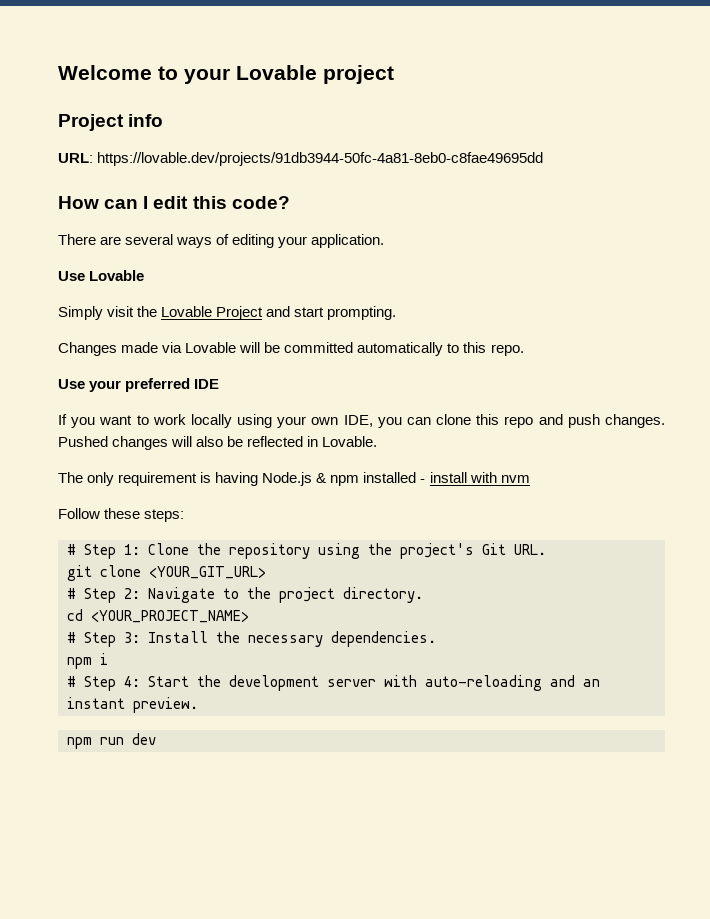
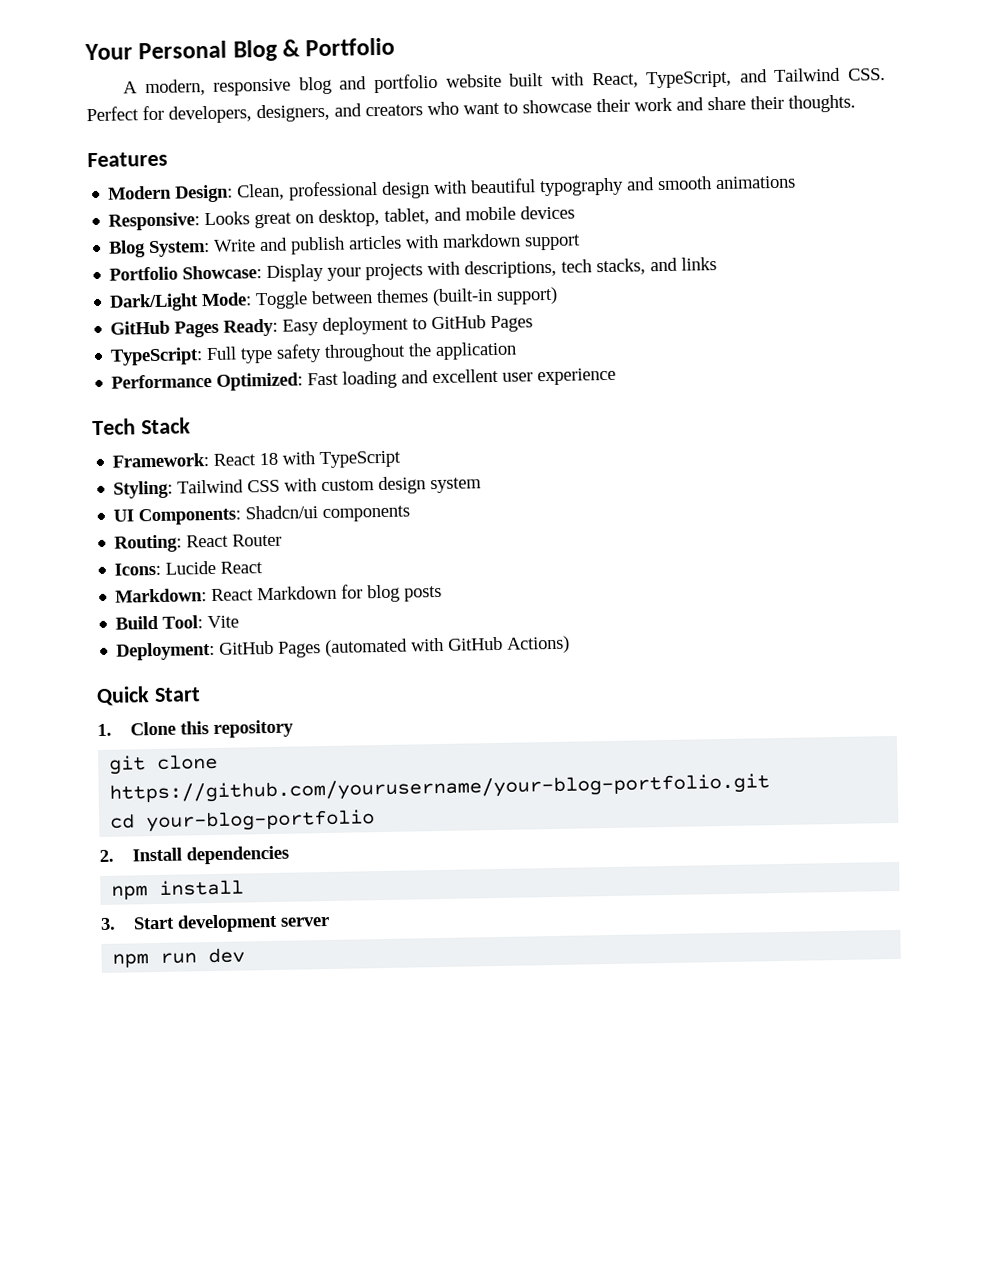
- Welcome to your Lovable project
- Project info
- URL: https://lovable.dev/projects/91db3944-50fc-4a81-8eb0-c8fae49695dd
- How can I edit this code?
- There are several ways of editing your application.
- Use Lovable
- Simply visit the Lovable Project and start prompting.
- Changes made via Lovable will be committed automatically to this repo.
- Use your preferred IDE
- If you want to work locally using your own IDE, you can clone this repo and push changes. Pushed changes will also be reflected in Lovable.
- The only requirement is having Node.js & npm installed - install with nvm
- Follow these steps:
- # Step 1: Clone the repository using the project's Git URL.
- git clone <YOUR_GIT_URL>
- # Step 2: Navigate to the project directory.
- cd <YOUR_PROJECT_NAME>
- # Step 3: Install the necessary dependencies.
- npm i
- # Step 4: Start the development server with auto-reloading and an instant preview.
+ Your Personal Blog & Portfolio
+ A modern, responsive blog and portfolio website built with React, TypeScript, and Tailwind CSS. Perfect for developers, designers, and creators who want to showcase their work and share their thoughts.
+ Features
+ Modern Design: Clean, professional design with beautiful typography and smooth animations
+ Responsive: Looks great on desktop, tablet, and mobile devices
+ Blog System: Write and publish articles with markdown support
+ Portfolio Showcase: Display your projects with descriptions, tech stacks, and links
+ Dark/Light Mode: Toggle between themes (built-in support)
+ GitHub Pages Ready: Easy deployment to GitHub Pages
+ TypeScript: Full type safety throughout the application
+ Performance Optimized: Fast loading and excellent user experience
+ Tech Stack
+ Framework: React 18 with TypeScript
+ Styling: Tailwind CSS with custom design system
+ UI Components: Shadcn/ui components
+ Routing: React Router
+ Icons: Lucide React
+ Markdown: React Markdown for blog posts
+ Build Tool: Vite
+ Deployment: GitHub Pages (automated with GitHub Actions)
+ Quick Start
+ 1. Clone this repository
+ git clone https://github.com/yourusername/your-blog-portfolio.git
+ cd your-blog-portfolio
+ 2. Install dependencies
+ npm install
+ 3. Start development server

